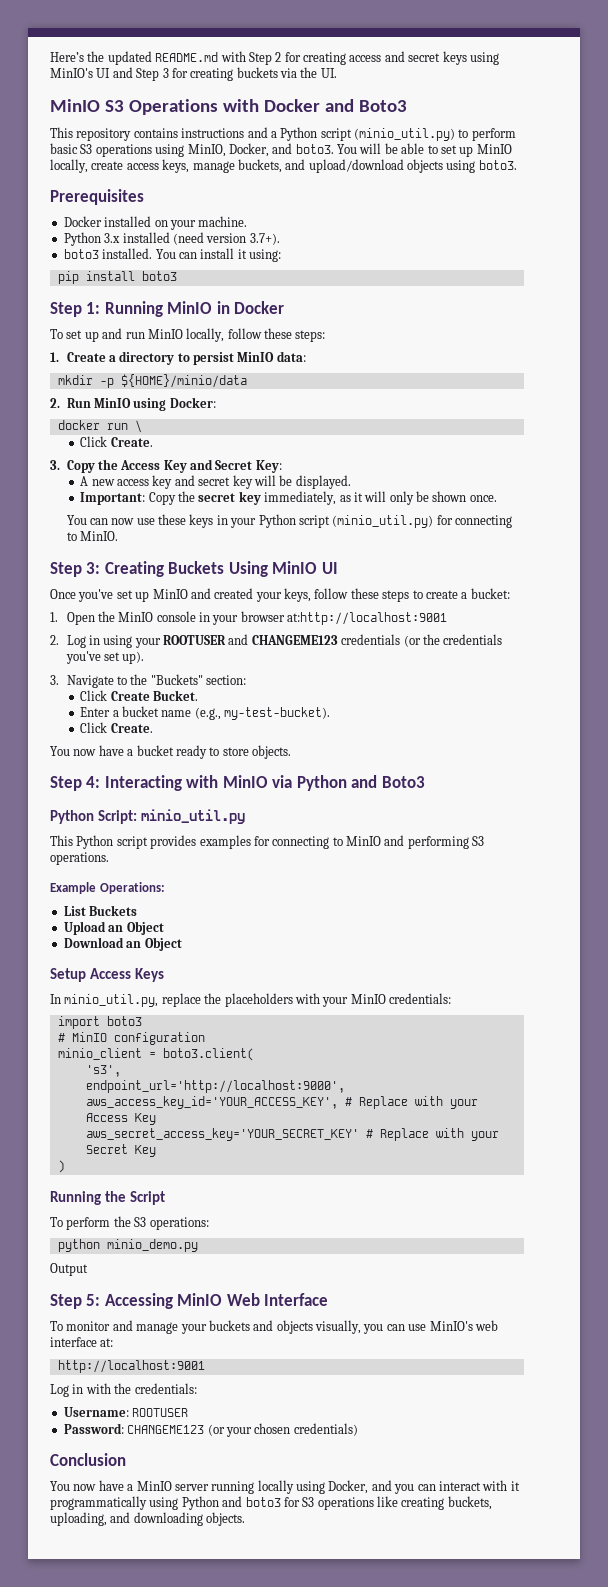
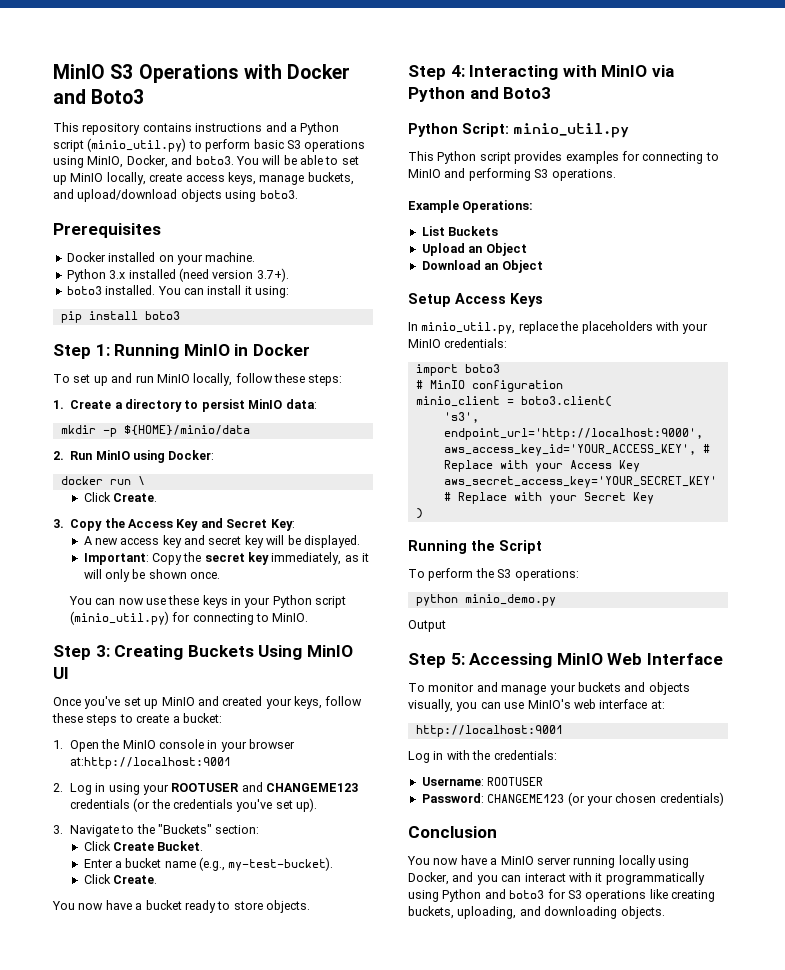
- Here’s the updated README.md with Step 2 for creating access and secret keys using MinIO's UI and Step 3 for creating buckets via the UI.

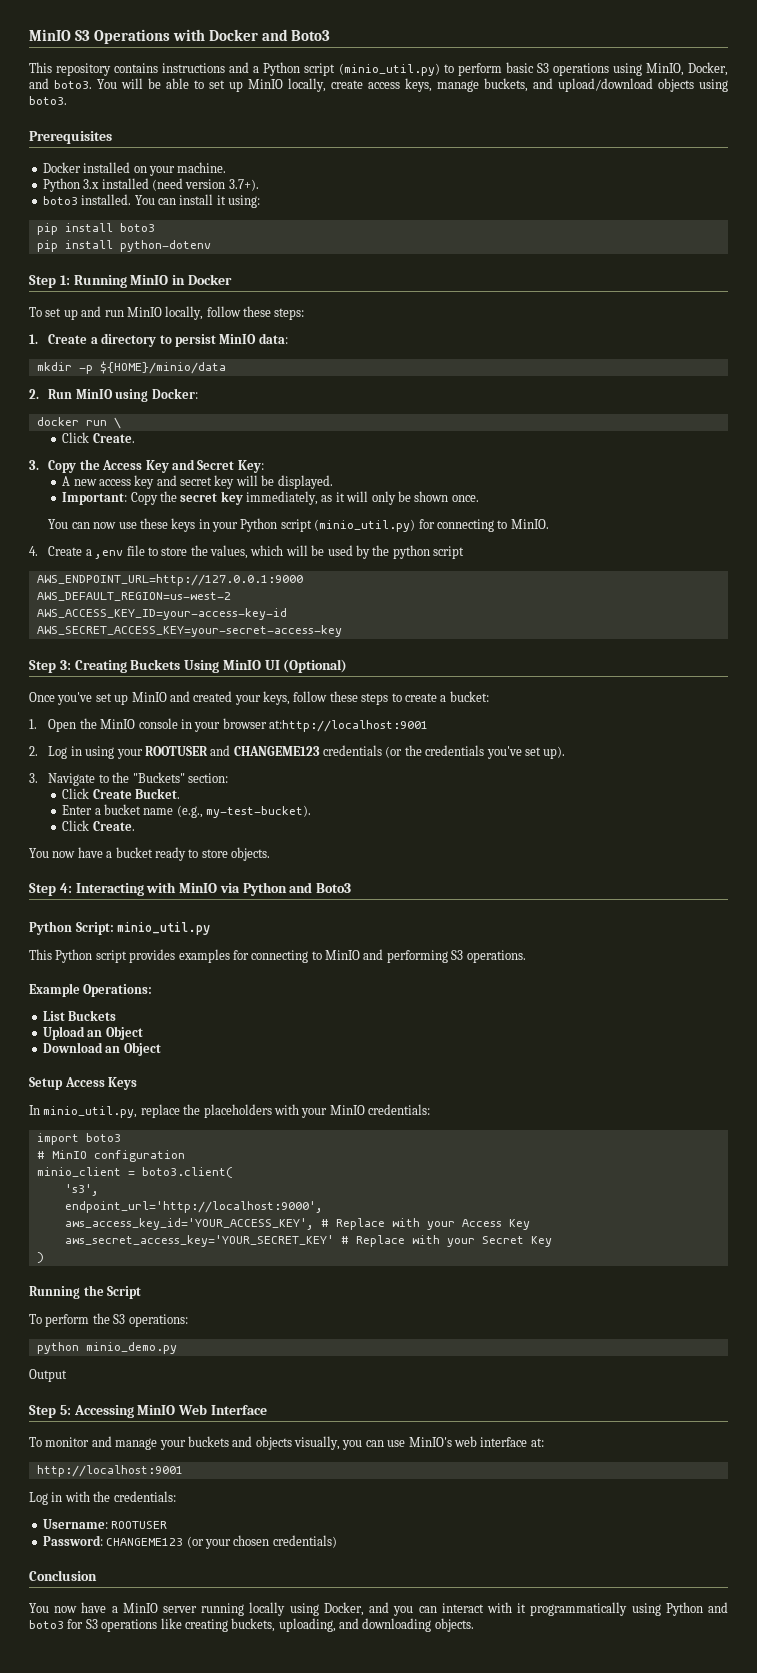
+ pip install python-dotenv
+ 4. Create a ,env file to store the values, which will be used by the python script
+ AWS_ENDPOINT_URL=http://127.0.0.1:9000
+ AWS_DEFAULT_REGION=us-west-2
+ AWS_ACCESS_KEY_ID=your-access-key-id
+ AWS_SECRET_ACCESS_KEY=your-secret-access-key
- Step 3: Creating Buckets Using MinIO UI
+ Step 3: Creating Buckets Using MinIO UI (Optional)

